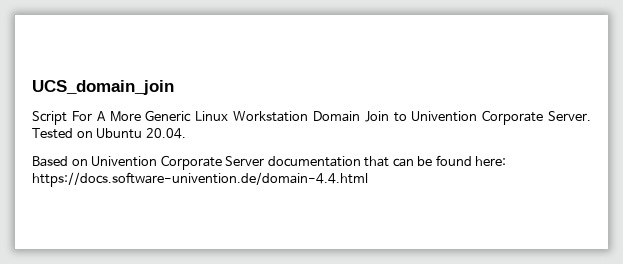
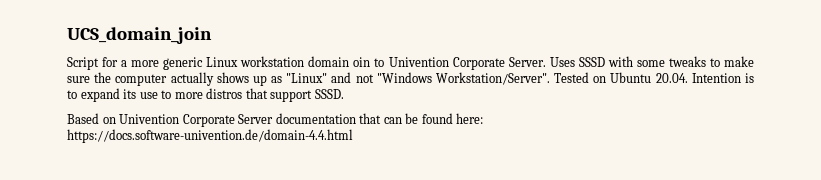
- Script For A More Generic Linux Workstation Domain Join to Univention Corporate Server. Tested on Ubuntu 20.04.
+ Script for a more generic Linux workstation domain oin to Univention Corporate Server. Uses SSSD with some tweaks to make sure the computer actually shows up as "Linux" and not "Windows Workstation/Server". Tested on Ubuntu 20.04. Intention is to expand its use to more distros that support SSSD.

